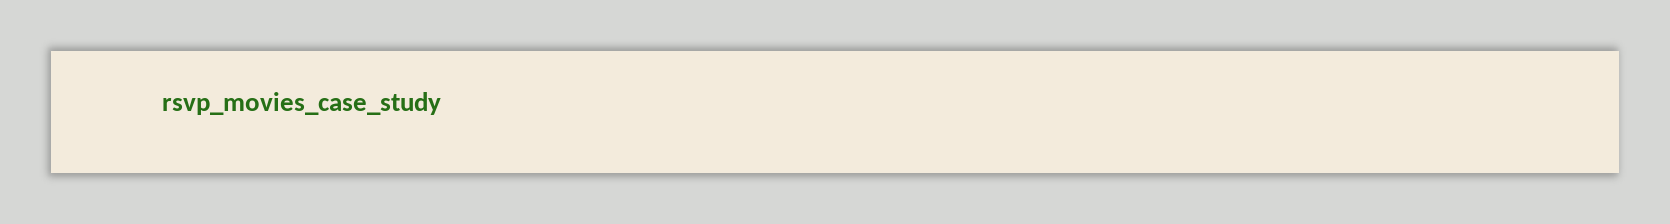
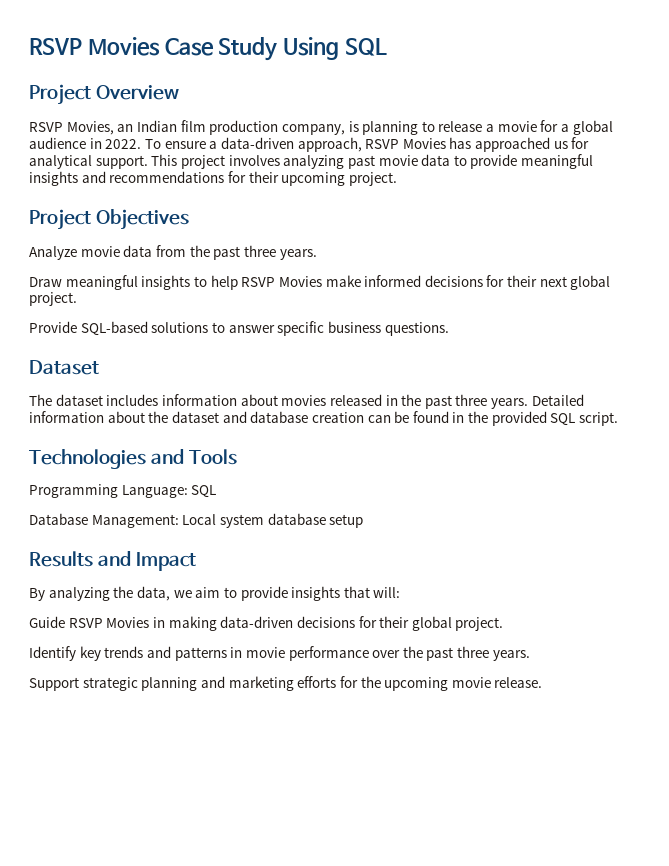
- rsvp_movies_case_study
+ RSVP Movies Case Study Using SQL
+ Project Overview
+ RSVP Movies, an Indian film production company, is planning to release a movie for a global audience in 2022. To ensure a data-driven approach, RSVP Movies has approached us for analytical support. This project involves analyzing past movie data to provide meaningful insights and recommendations for their upcoming project.
+ Project Objectives
+ Analyze movie data from the past three years.
+ Draw meaningful insights to help RSVP Movies make informed decisions for their next global project.
+ Provide SQL-based solutions to answer specific business questions.
+ Dataset
+ The dataset includes information about movies released in the past three years. Detailed information about the dataset and database creation can be found in the provided SQL script.
+ Technologies and Tools
+ Programming Language: SQL
+ Database Management: Local system database setup
+ Results and Impact
+ By analyzing the data, we aim to provide insights that will:
+ Guide RSVP Movies in making data-driven decisions for their global project.
+ Identify key trends and patterns in movie performance over the past three years.
+ Support strategic planning and marketing efforts for the upcoming movie release.

